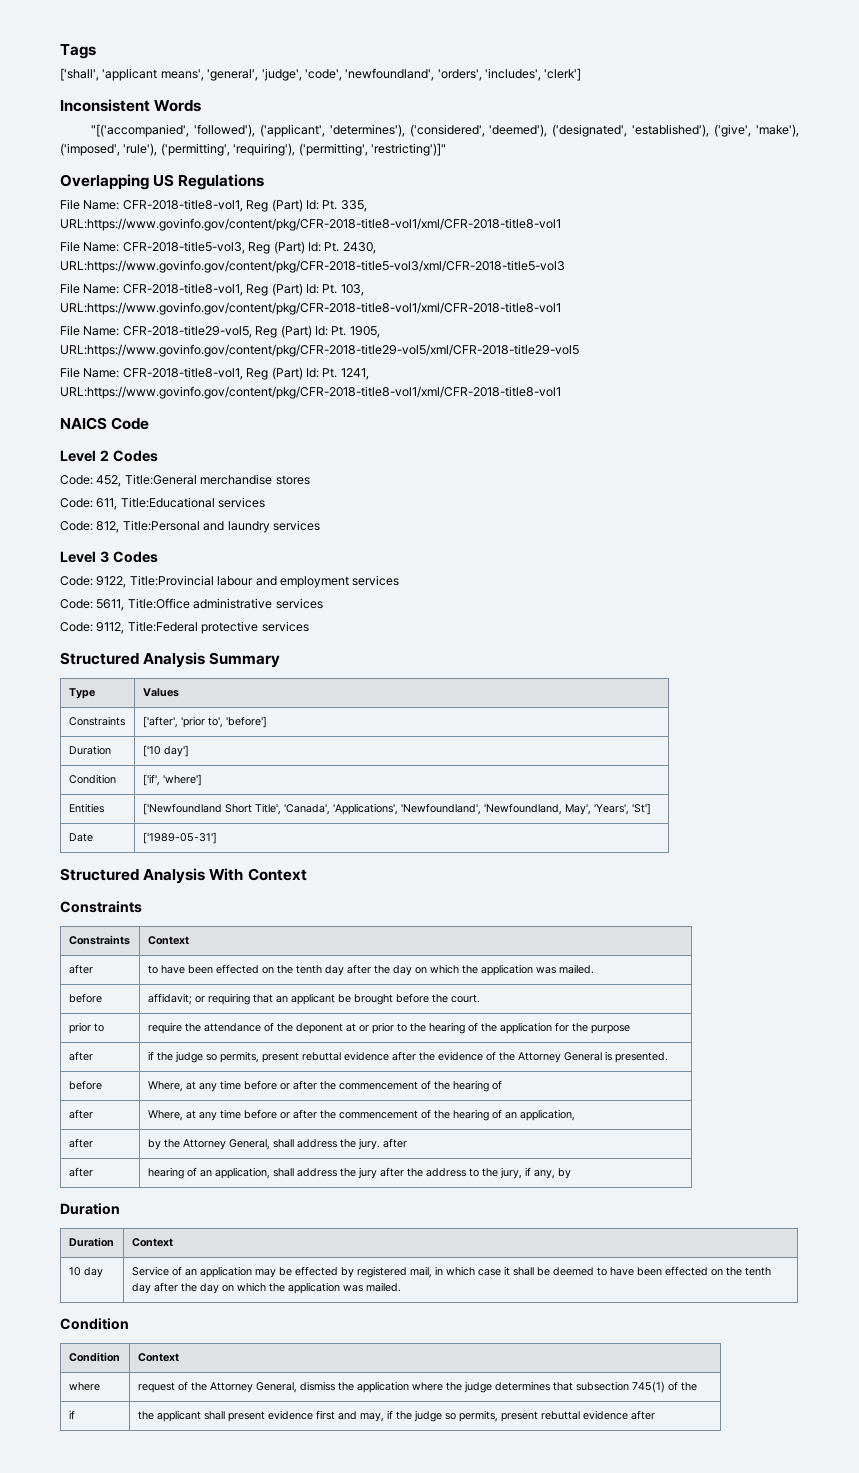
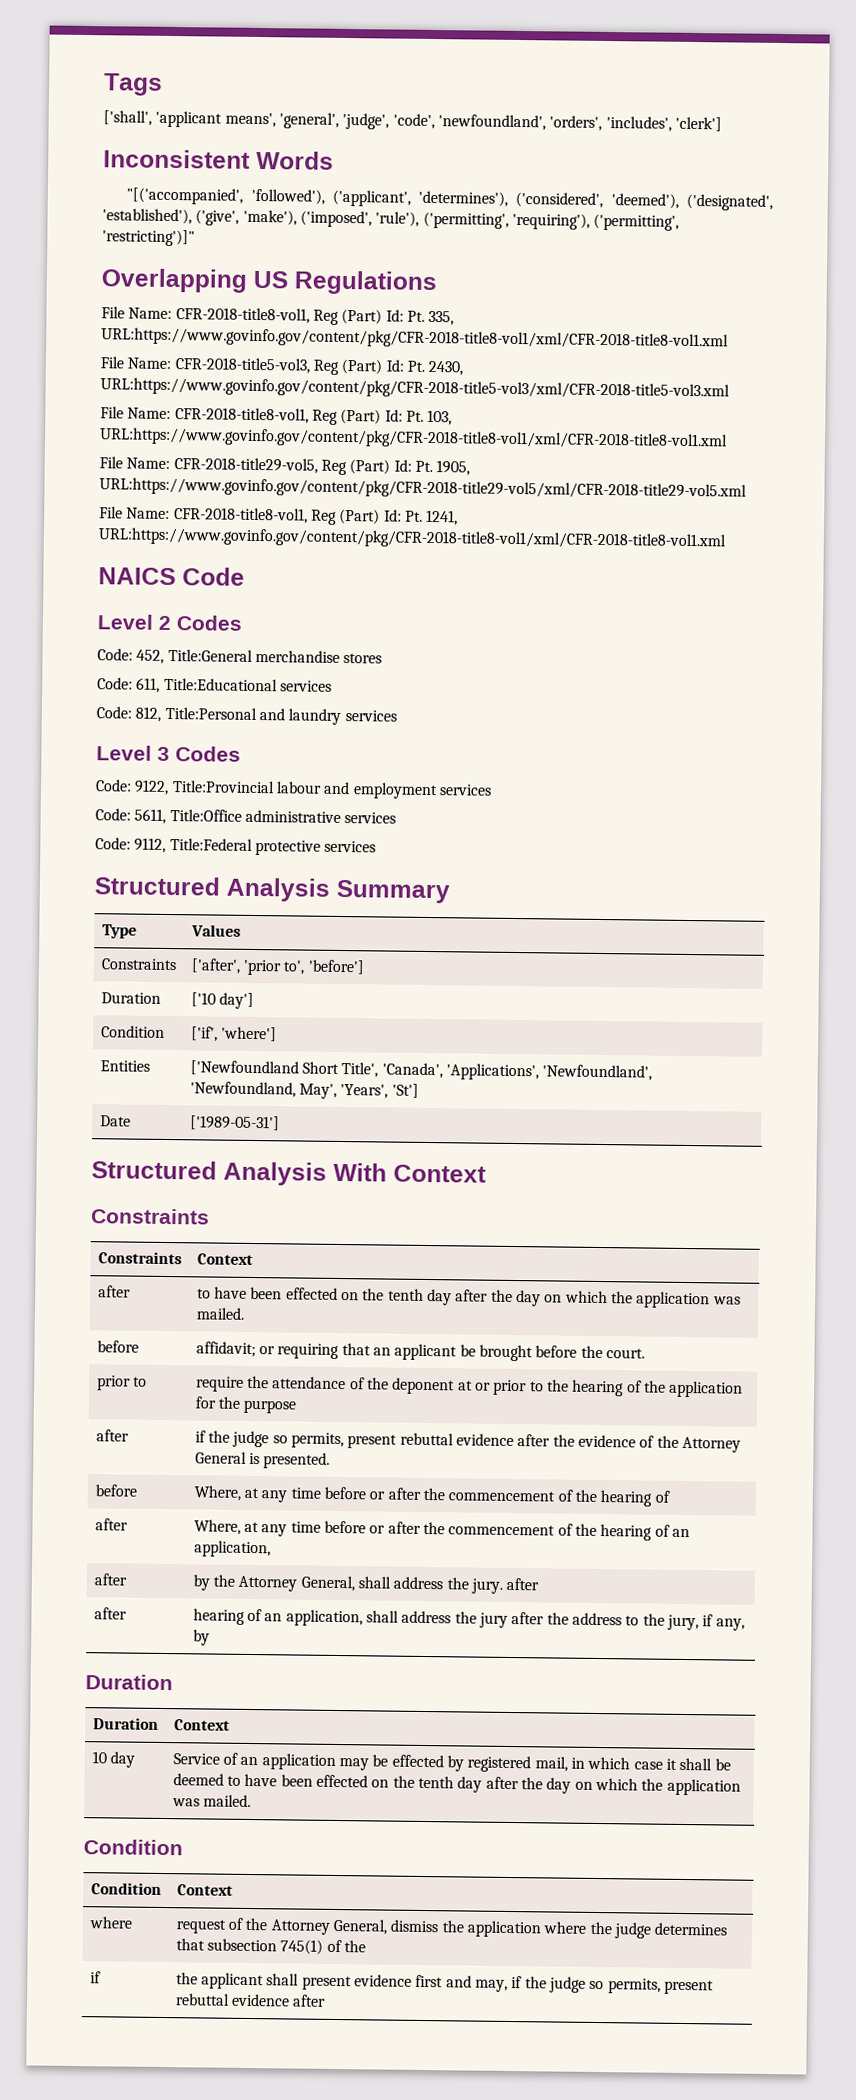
- File Name: CFR-2018-title8-vol1, Reg (Part) Id: Pt. 335, URL:https://www.govinfo.gov/content/pkg/CFR-2018-title8-vol1/xml/CFR-2018-title8-vol1
+ File Name: CFR-2018-title8-vol1, Reg (Part) Id: Pt. 335, URL:https://www.govinfo.gov/content/pkg/CFR-2018-title8-vol1/xml/CFR-2018-title8-vol1.xml
- File Name: CFR-2018-title5-vol3, Reg (Part) Id: Pt. 2430, URL:https://www.govinfo.gov/content/pkg/CFR-2018-title5-vol3/xml/CFR-2018-title5-vol3
+ File Name: CFR-2018-title5-vol3, Reg (Part) Id: Pt. 2430, URL:https://www.govinfo.gov/content/pkg/CFR-2018-title5-vol3/xml/CFR-2018-title5-vol3.xml
- File Name: CFR-2018-title8-vol1, Reg (Part) Id: Pt. 103, URL:https://www.govinfo.gov/content/pkg/CFR-2018-title8-vol1/xml/CFR-2018-title8-vol1
+ File Name: CFR-2018-title8-vol1, Reg (Part) Id: Pt. 103, URL:https://www.govinfo.gov/content/pkg/CFR-2018-title8-vol1/xml/CFR-2018-title8-vol1.xml
- File Name: CFR-2018-title29-vol5, Reg (Part) Id: Pt. 1905, URL:https://www.govinfo.gov/content/pkg/CFR-2018-title29-vol5/xml/CFR-2018-title29-vol5
+ File Name: CFR-2018-title29-vol5, Reg (Part) Id: Pt. 1905, URL:https://www.govinfo.gov/content/pkg/CFR-2018-title29-vol5/xml/CFR-2018-title29-vol5.xml
- File Name: CFR-2018-title8-vol1, Reg (Part) Id: Pt. 1241, URL:https://www.govinfo.gov/content/pkg/CFR-2018-title8-vol1/xml/CFR-2018-title8-vol1
+ File Name: CFR-2018-title8-vol1, Reg (Part) Id: Pt. 1241, URL:https://www.govinfo.gov/content/pkg/CFR-2018-title8-vol1/xml/CFR-2018-title8-vol1.xml

